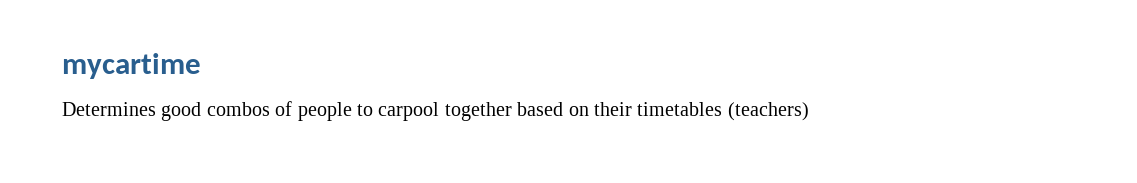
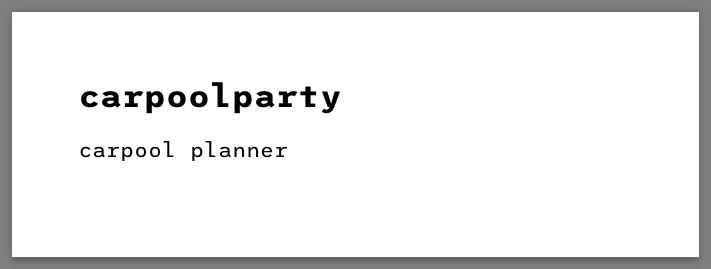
- mycartime
- Determines good combos of people to carpool together based on their timetables (teachers)
+ carpoolparty
+ carpool planner

